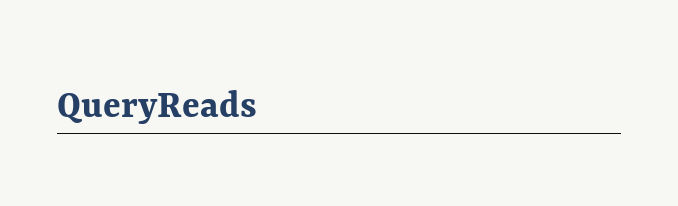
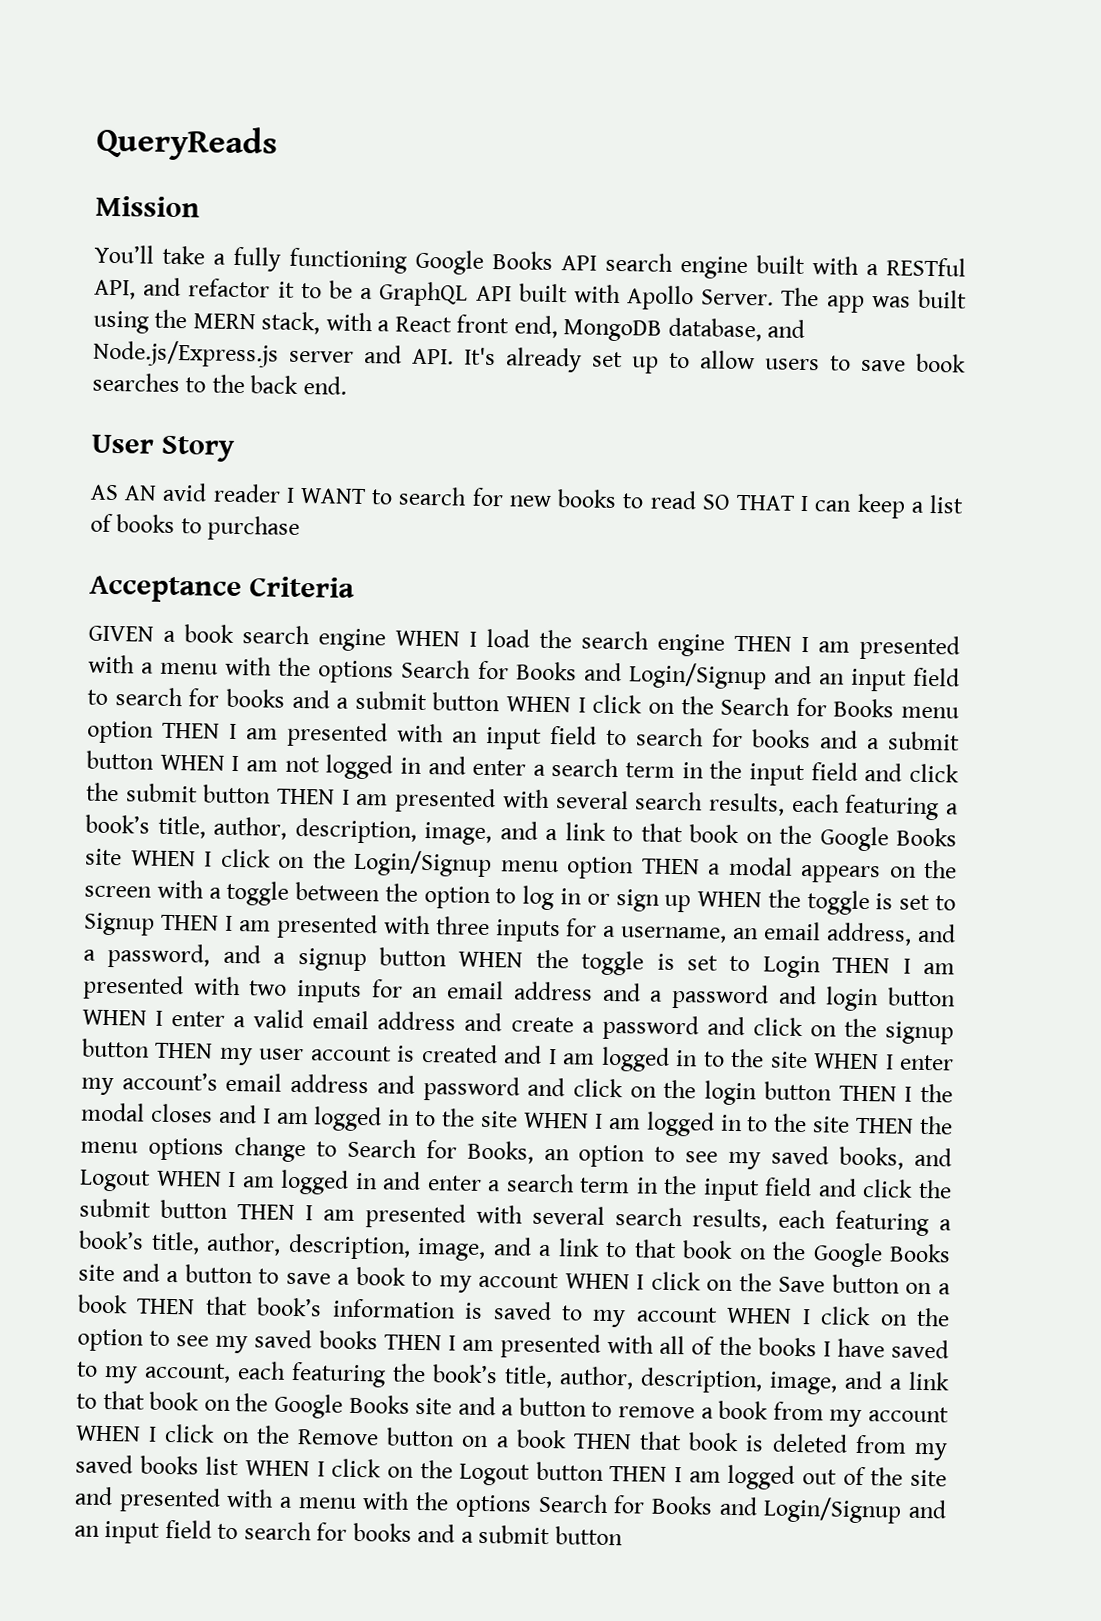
+ Mission
+ You’ll take a fully functioning Google Books API search engine built with a RESTful API, and refactor it to be a GraphQL API built with Apollo Server. The app was built using the MERN stack, with a React front end, MongoDB database, and Node.js/Express.js server and API. It's already set up to allow users to save book searches to the back end.
+ User Story
+ AS AN avid reader I WANT to search for new books to read SO THAT I can keep a list of books to purchase
+ Acceptance Criteria
+ GIVEN a book search engine WHEN I load the search engine THEN I am presented with a menu with the options Search for Books and Login/Signup and an input field to search for books and a submit button WHEN I click on the Search for Books menu option THEN I am presented with an input field to search for books and a submit button WHEN I am not logged in and enter a search term in the input field and click the submit button THEN I am presented with several search results, each featuring a book’s title, author, description, image, and a link to that book on the Google Books site WHEN I click on the Login/Signup menu option THEN a modal appears on the screen with a toggle between the option to log in or sign up WHEN the toggle is set to Signup THEN I am presented with three inputs for a username, an email address, and a password, and a signup button WHEN the toggle is set to Login THEN I am presented with two inputs for an email address and a password and login button WHEN I enter a valid email address and create a password and click on the signup button THEN my user account is created and I am logged in to the site WHEN I enter my account’s email address and password and click on the login button THEN I the modal closes and I am logged in to the site WHEN I am logged in to the site THEN the menu options change to Search for Books, an option to see my saved books, and Logout WHEN I am logged in and enter a search term in the input field and click the submit button THEN I am presented with several search results, each featuring a book’s title, author, description, image, and a link to that book on the Google Books site and a button to save a book to my account WHEN I click on the Save button on a book THEN that book’s information is saved to my account WHEN I click on the option to see my saved books THEN I am presented with all of the books I have saved to my account, each featuring the book’s title, author, description, image, and a link to that book on the Google Books site and a button to remove a book from my account WHEN I click on the Remove button on a book THEN that book is deleted from my saved books list WHEN I click on the Logout button THEN I am logged out of the site and presented with a menu with the options Search for Books and Login/Signup and an input field to search for books and a submit button

